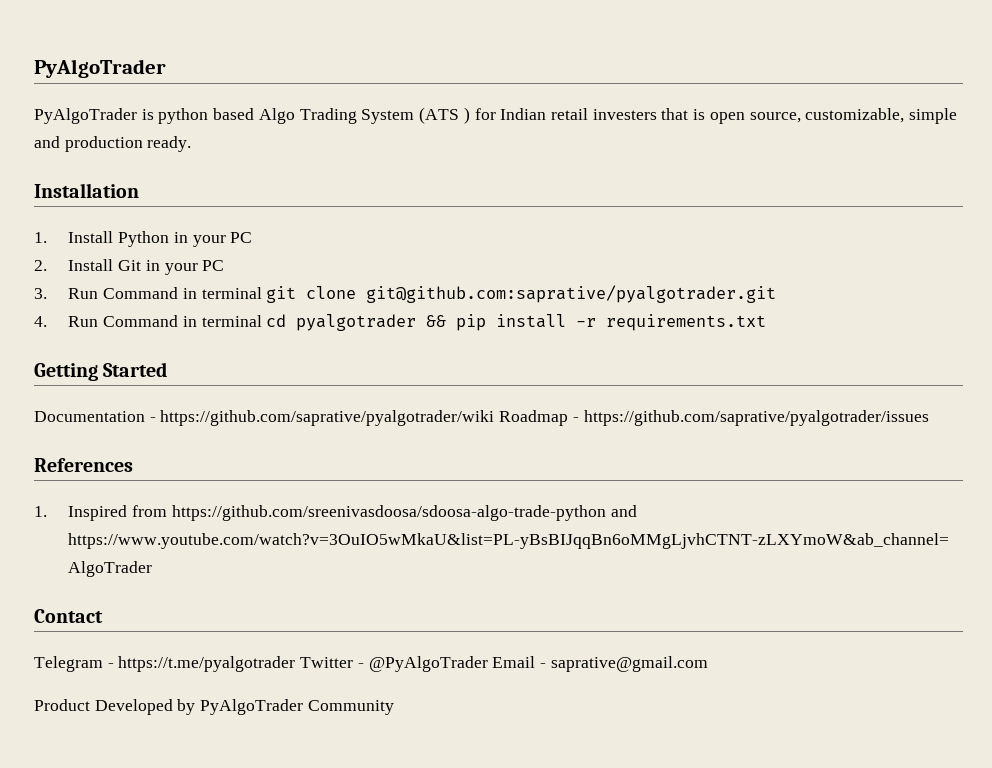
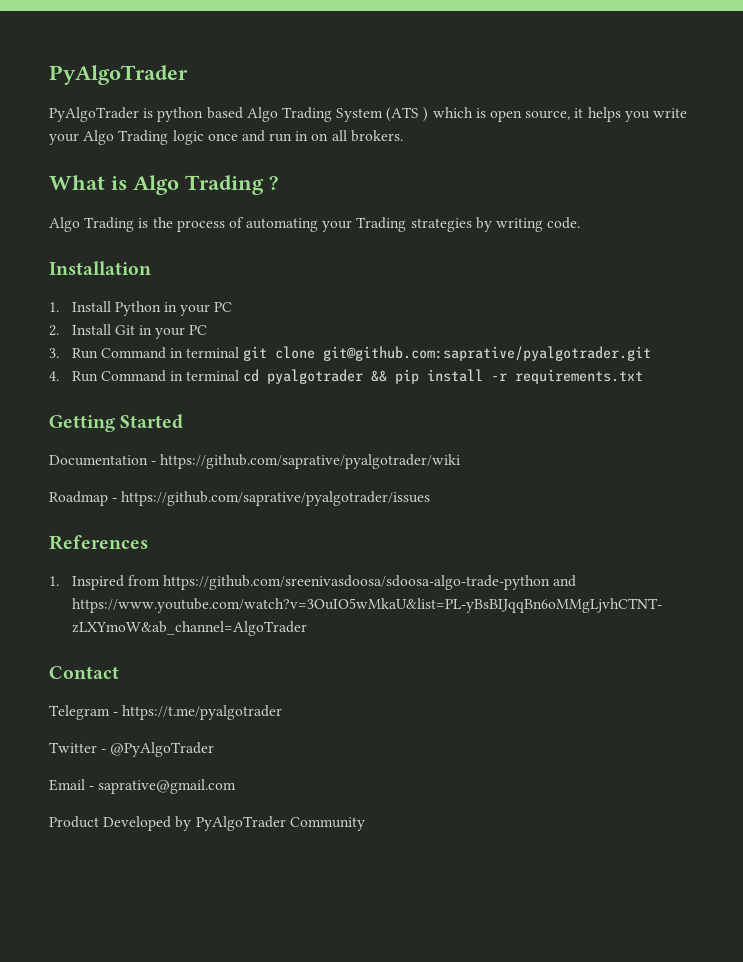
- PyAlgoTrader is python based Algo Trading System (ATS ) for Indian retail investers that is open source, customizable, simple and production ready.
+ PyAlgoTrader is python based Algo Trading System (ATS ) which is open source, it helps you write your Algo Trading logic once and run in on all brokers.
+ What is Algo Trading ?
+ Algo Trading is the process of automating your Trading strategies by writing code.
- Documentation - https://github.com/saprative/pyalgotrader/wiki Roadmap - https://github.com/saprative/pyalgotrader/issues
+ Documentation - https://github.com/saprative/pyalgotrader/wiki
+ Roadmap - https://github.com/saprative/pyalgotrader/issues
- Telegram - https://t.me/pyalgotrader Twitter - @PyAlgoTrader Email - saprative@gmail.com
+ Telegram - https://t.me/pyalgotrader
+ Twitter - @PyAlgoTrader
+ Email - saprative@gmail.com

